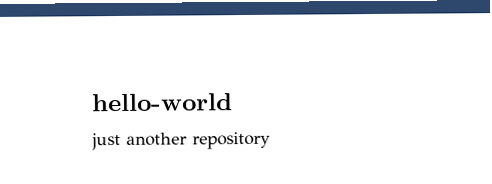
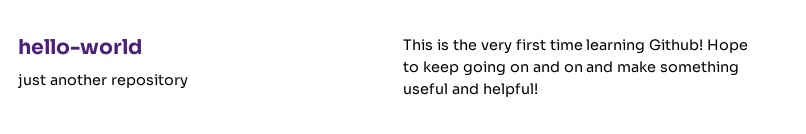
+ This is the very first time learning Github! Hope to keep going on and on and make something useful and helpful!

